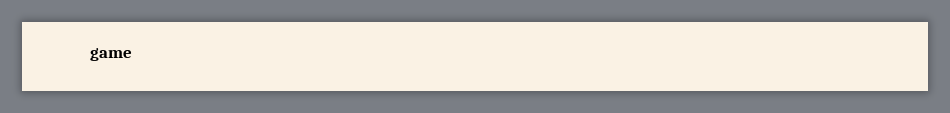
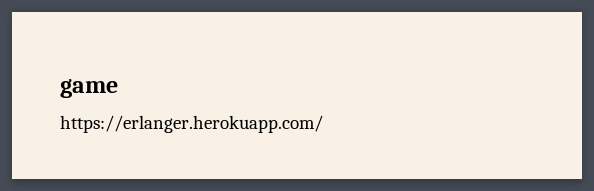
+ https://erlanger.herokuapp.com/

